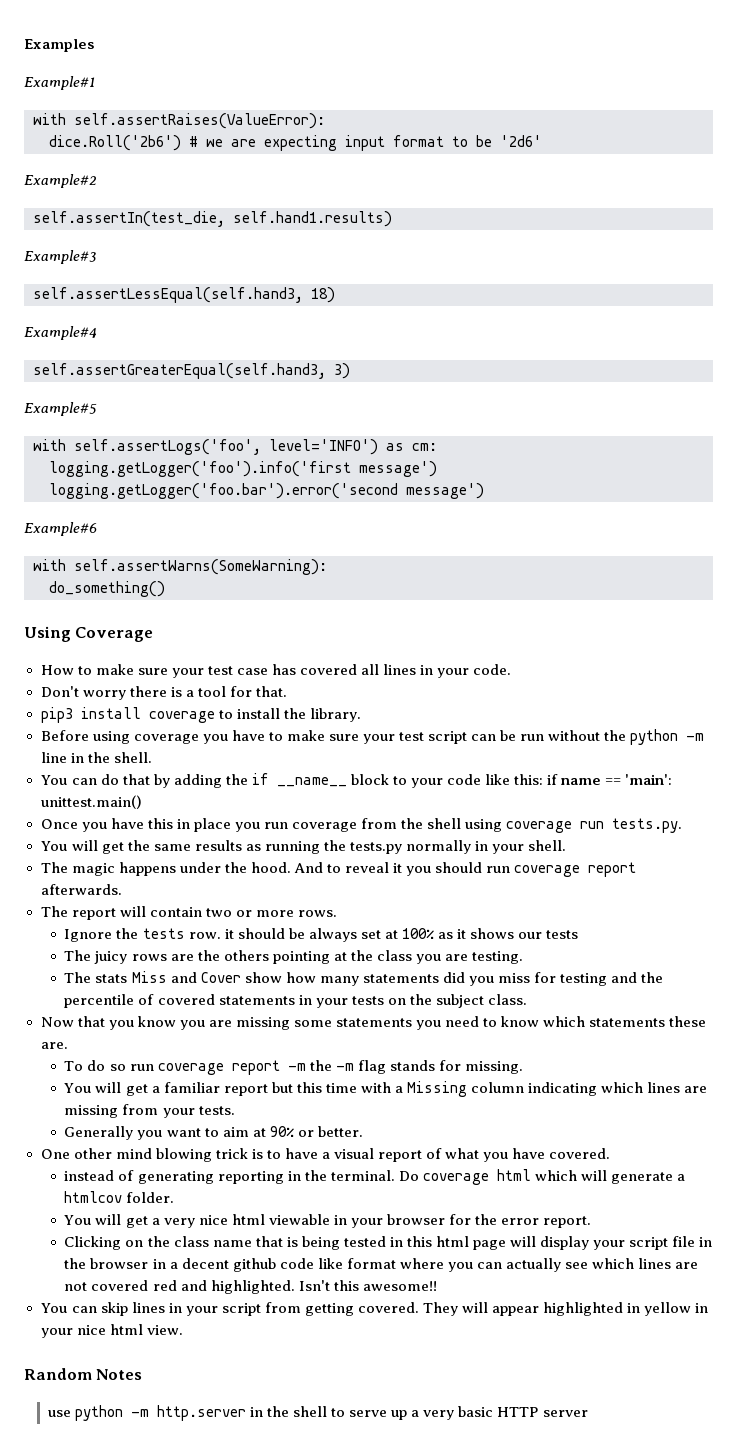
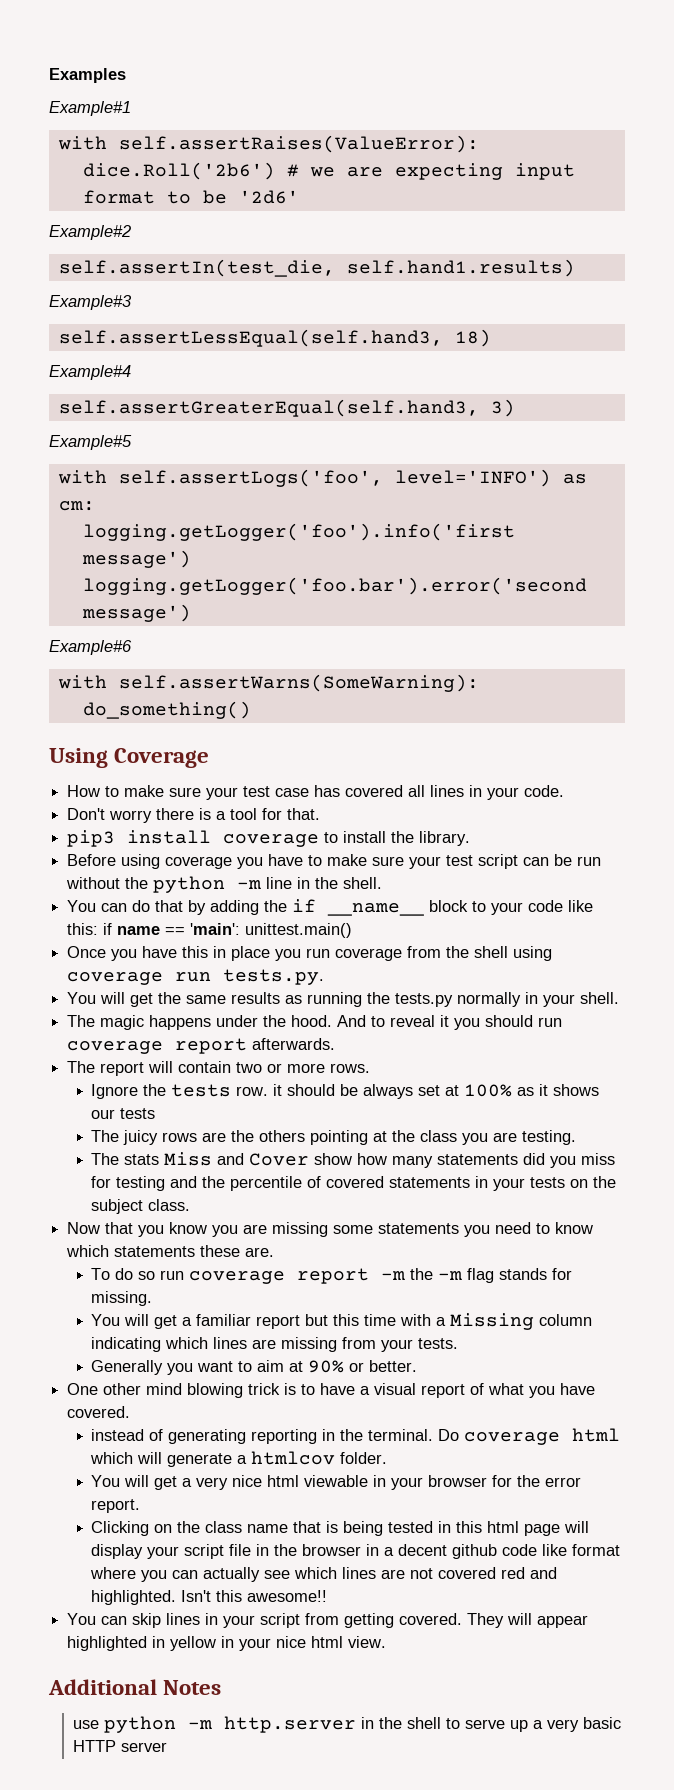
- Random Notes
+ Additional Notes

